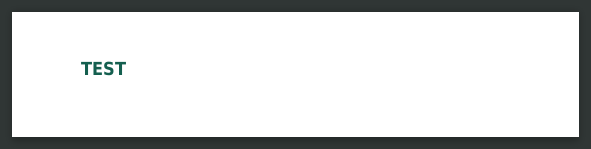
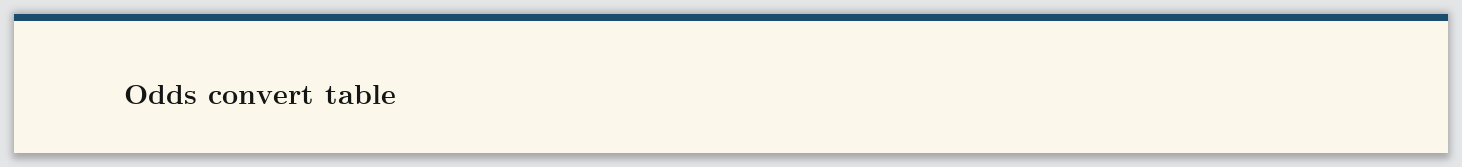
- TEST
+ Odds convert table

